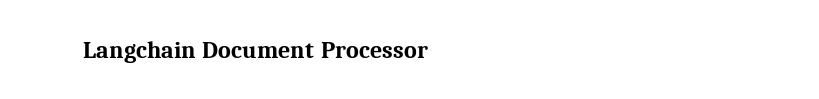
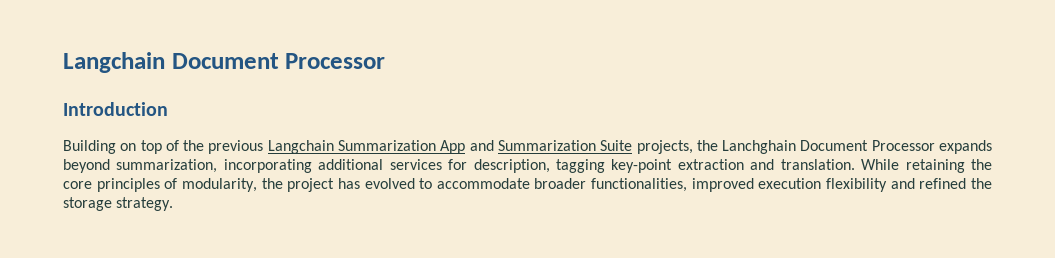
+ Introduction
+ Building on top of the previous Langchain Summarization App and Summarization Suite projects, the Lanchghain Document Processor expands beyond summarization, incorporating additional services for description, tagging key-point extraction and translation. While retaining the core principles of modularity, the project has evolved to accommodate broader functionalities, improved execution flexibility and refined the storage strategy.

